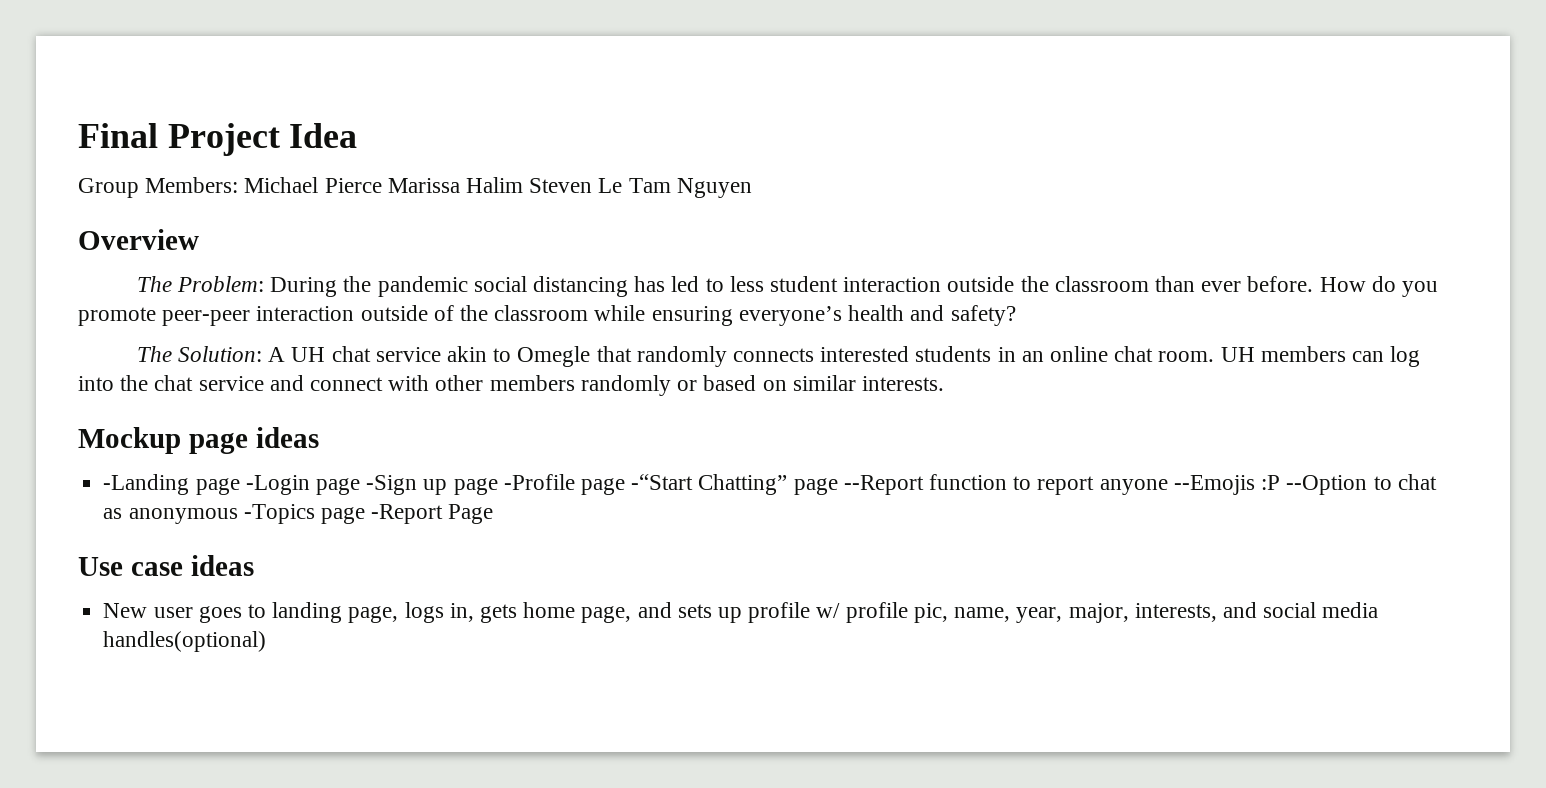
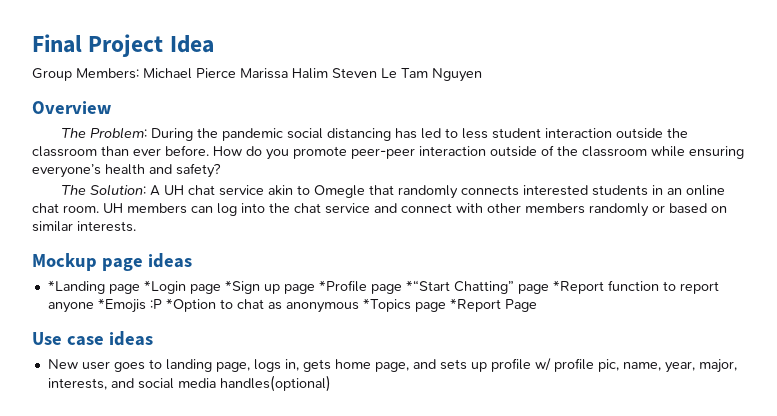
- -Landing page -Login page -Sign up page -Profile page -“Start Chatting” page --Report function to report anyone --Emojis :P --Option to chat as anonymous -Topics page -Report Page
+ *Landing page *Login page *Sign up page *Profile page *“Start Chatting” page *Report function to report anyone *Emojis :P *Option to chat as anonymous *Topics page *Report Page

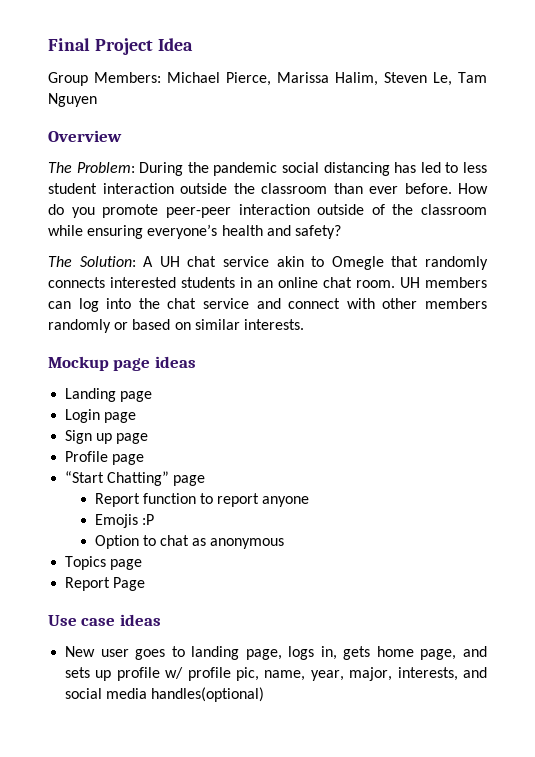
- Group Members: Michael Pierce Marissa Halim Steven Le Tam Nguyen
+ Group Members: Michael Pierce, Marissa Halim, Steven Le, Tam Nguyen
- *Landing page *Login page *Sign up page *Profile page *“Start Chatting” page *Report function to report anyone *Emojis :P *Option to chat as anonymous *Topics page *Report Page
+ Landing page
+ Login page
+ Sign up page
+ Profile page
+ “Start Chatting” page
+ Report function to report anyone
+ Emojis :P
+ Option to chat as anonymous
+ Topics page
+ Report Page

